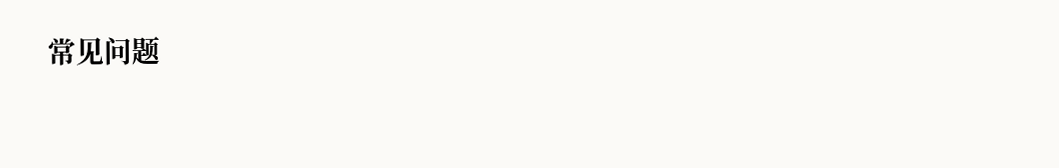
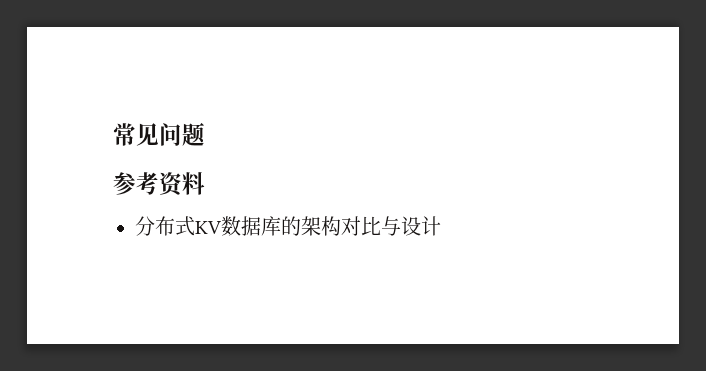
+ 参考资料
+ 分布式KV数据库的架构对比与设计

